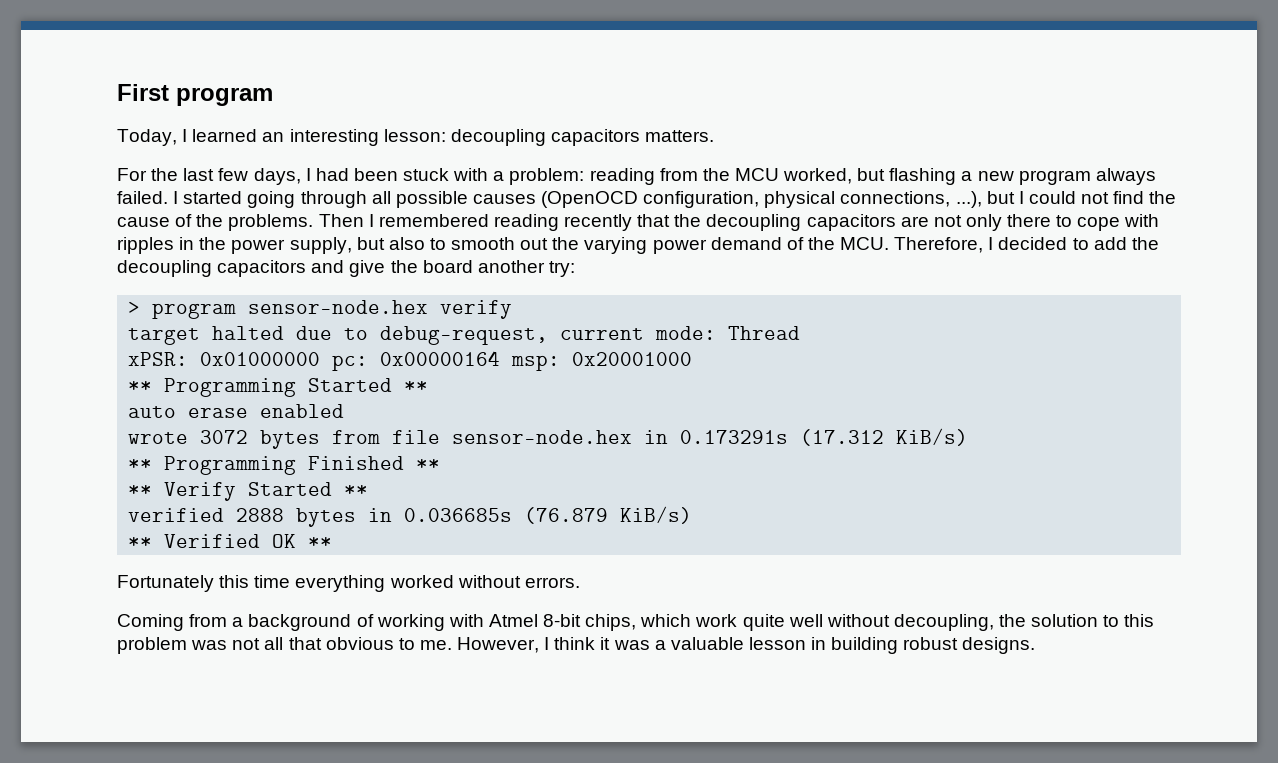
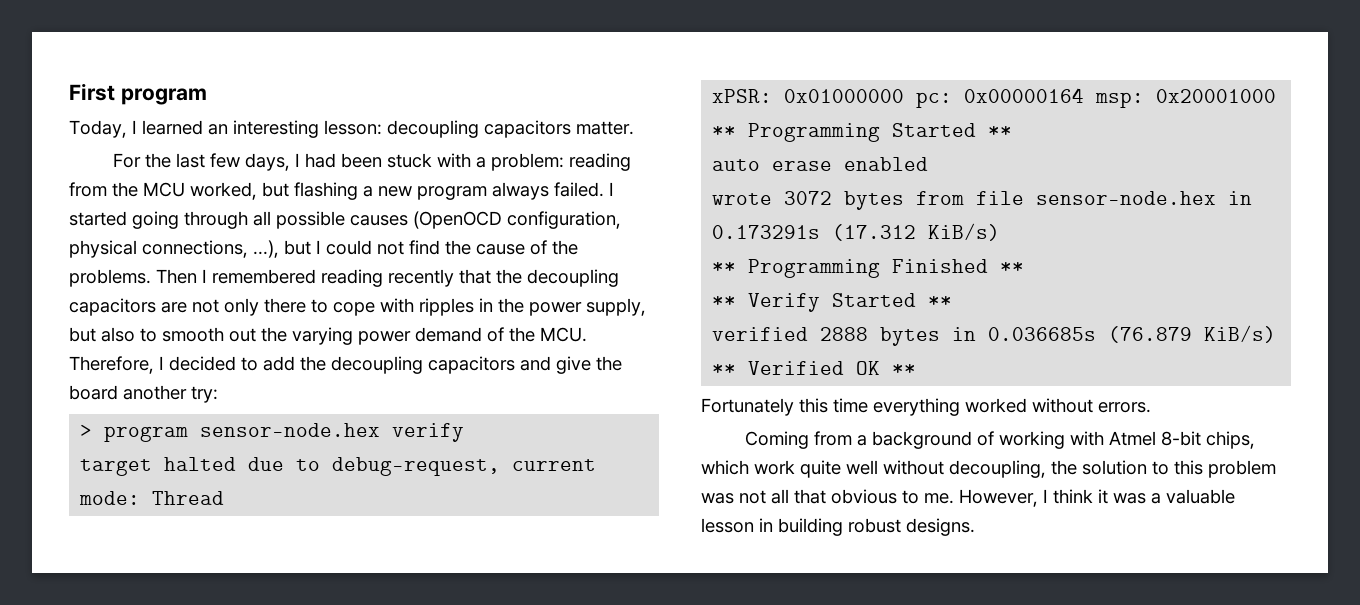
- Today, I learned an interesting lesson: decoupling capacitors matters.
+ Today, I learned an interesting lesson: decoupling capacitors matter.

